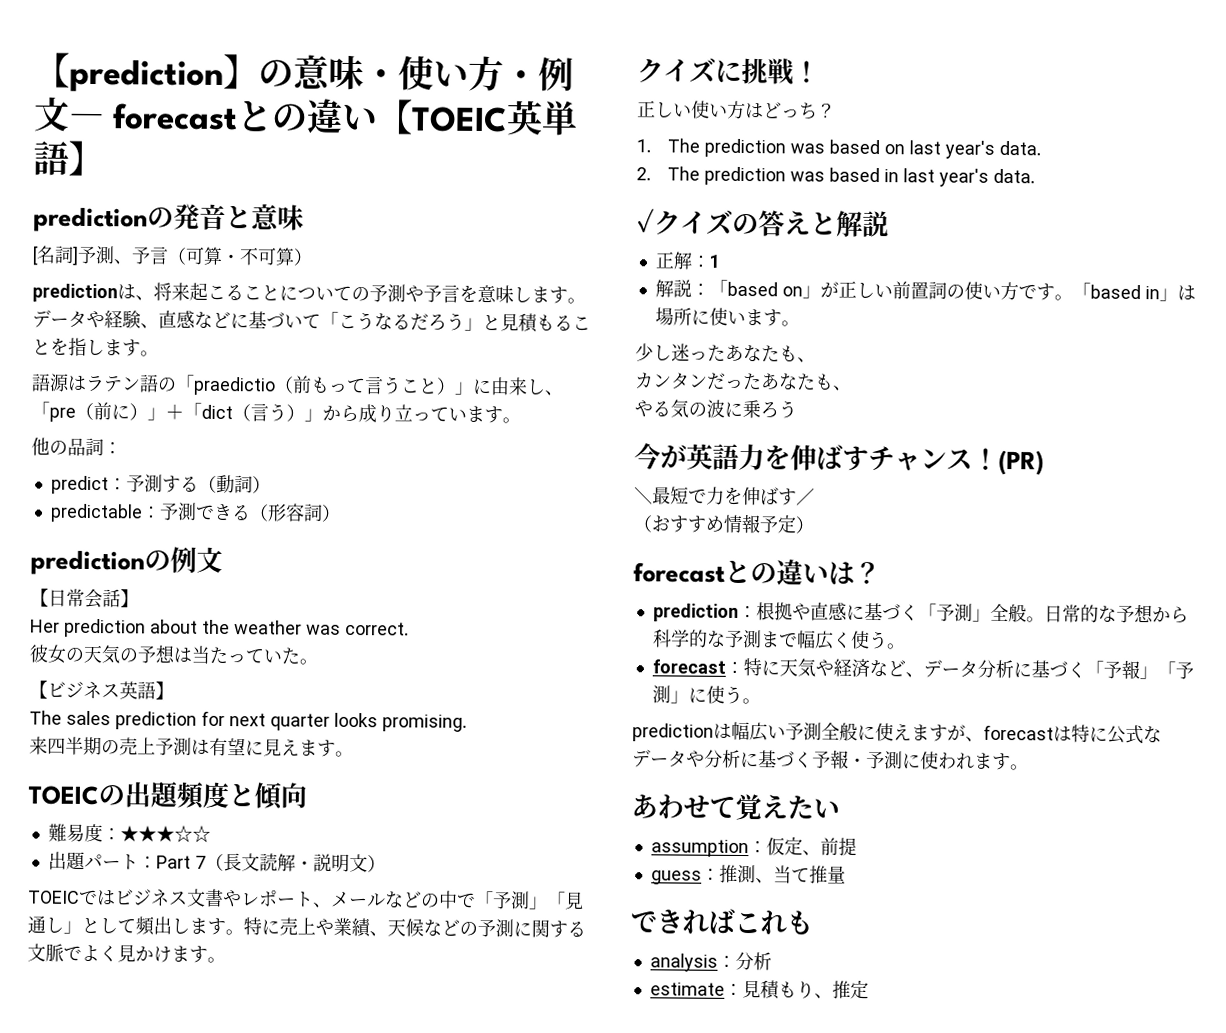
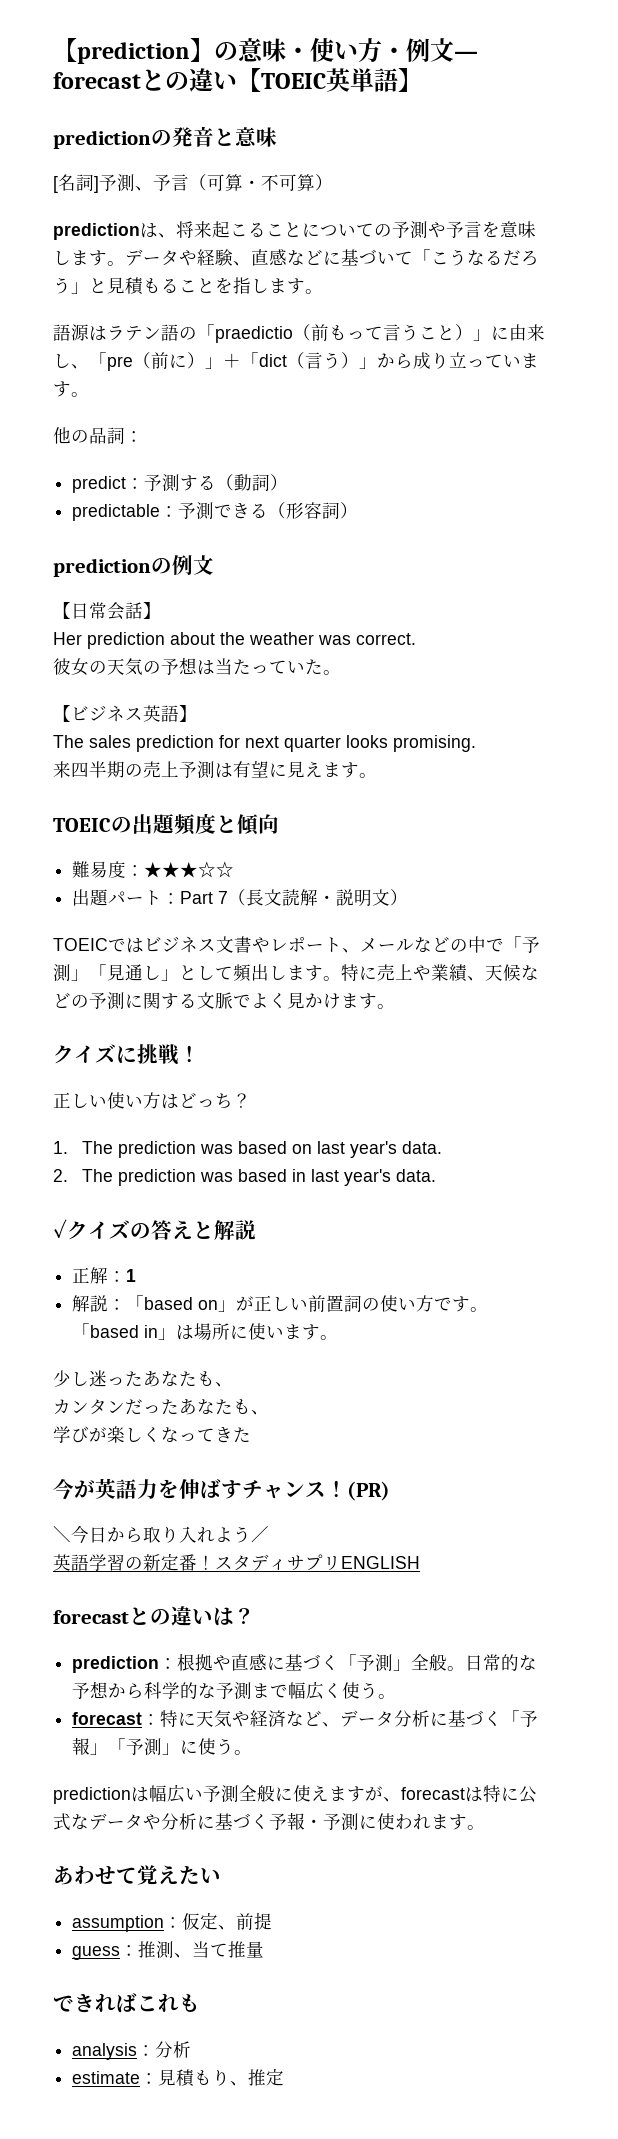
- やる気の波に乗ろう
+ 学びが楽しくなってきた
- ＼最短で力を伸ばす／
- （おすすめ情報予定）
+ ＼今日から取り入れよう／
+ 英語学習の新定番！スタディサプリENGLISH

